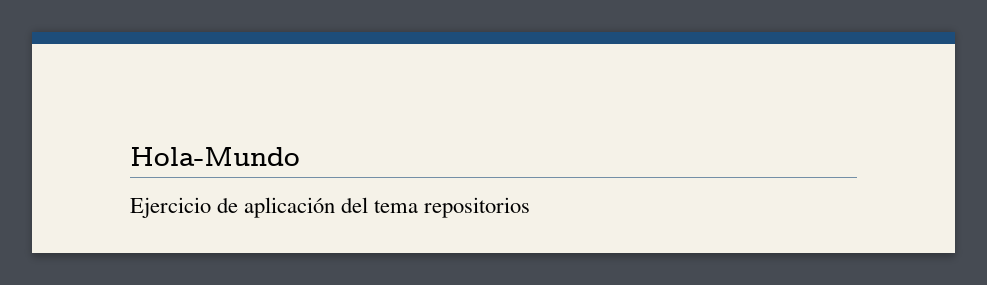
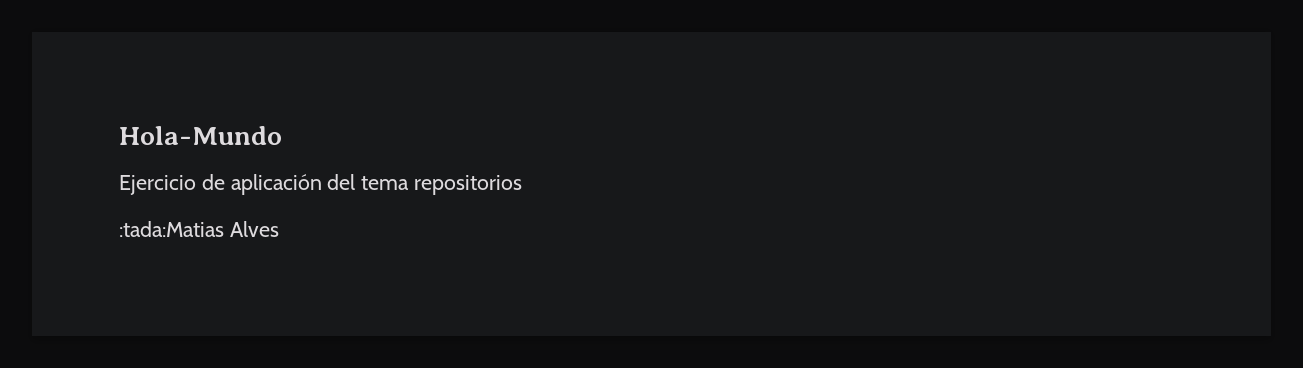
+ :tada:Matias Alves

